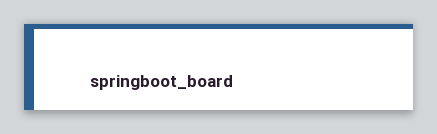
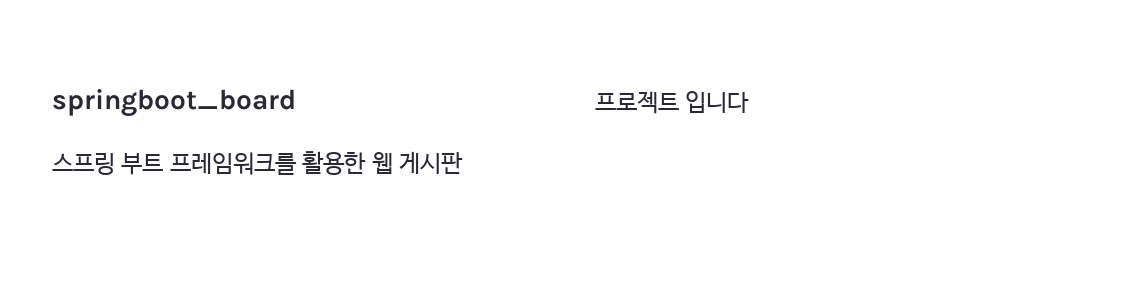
+ 스프링 부트 프레임워크를 활용한 웹 게시판 프로젝트 입니다

